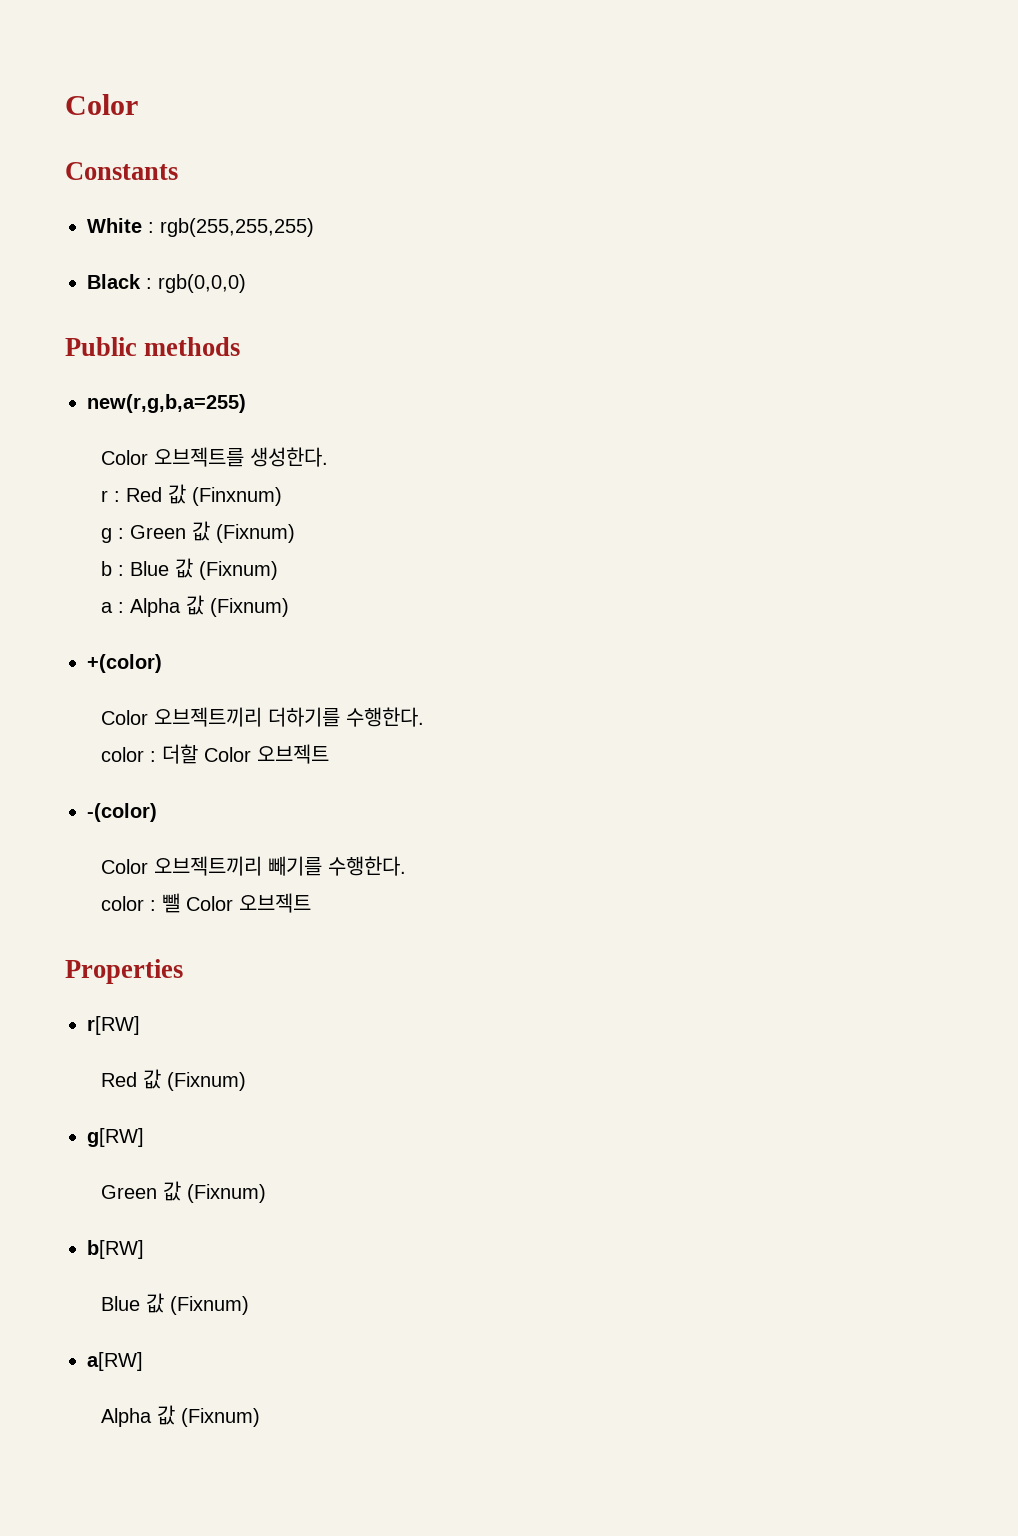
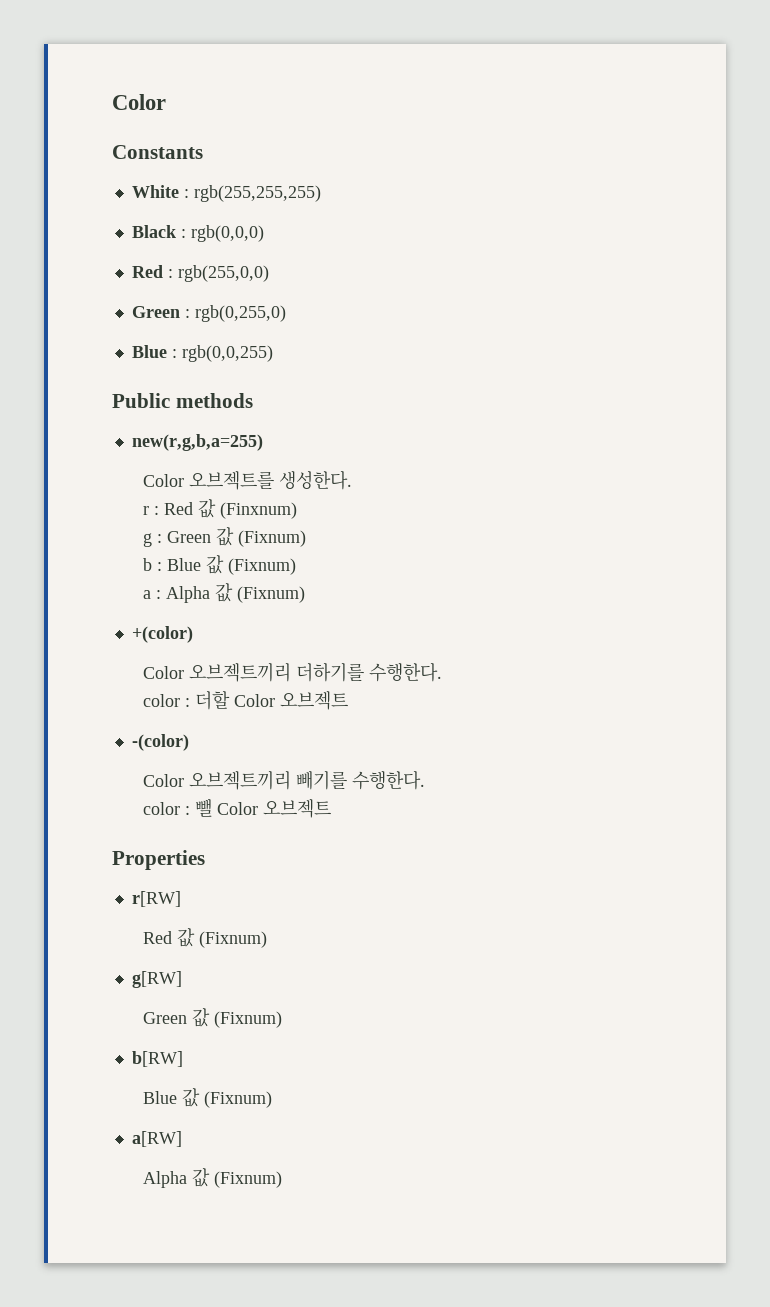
+ Red : rgb(255,0,0)
+ Green : rgb(0,255,0)
+ Blue : rgb(0,0,255)

